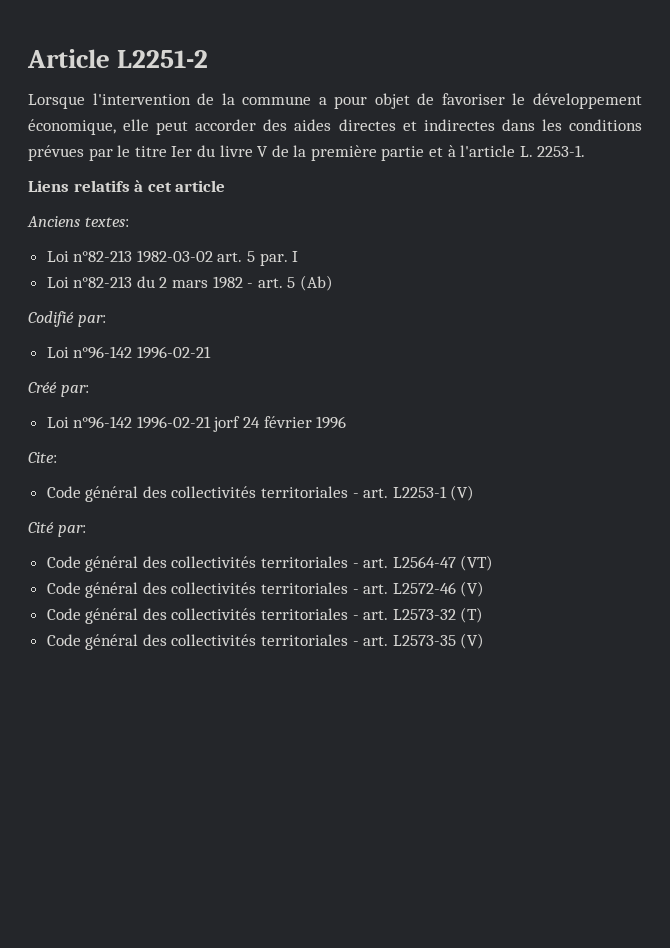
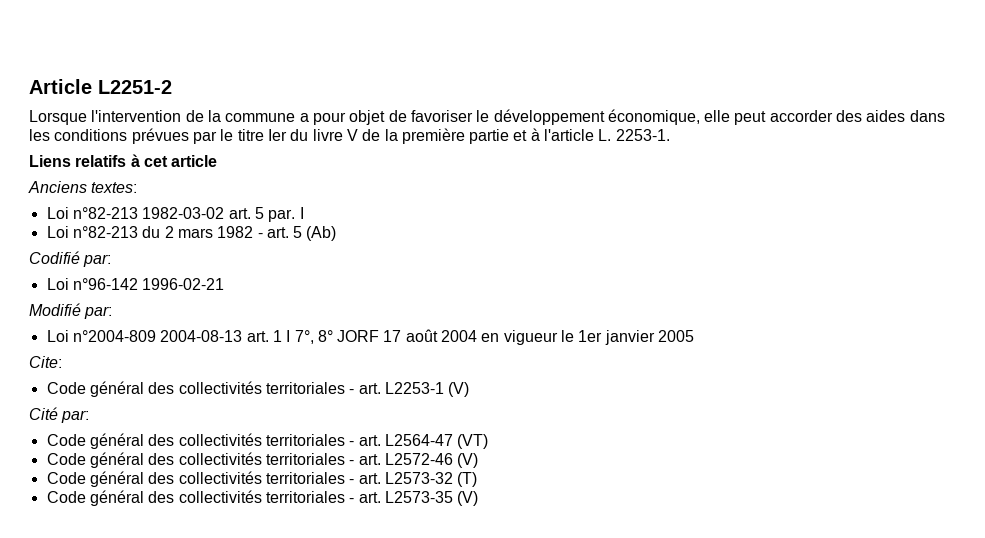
- Lorsque l'intervention de la commune a pour objet de favoriser le développement économique, elle peut accorder des aides directes et indirectes dans les conditions prévues par le titre Ier du livre V de la première partie et à l'article L. 2253-1.
+ Lorsque l'intervention de la commune a pour objet de favoriser le développement économique, elle peut accorder des aides dans les conditions prévues par le titre Ier du livre V de la première partie et à l'article L. 2253-1.
- Créé par:
- Loi n°96-142 1996-02-21 jorf 24 février 1996
+ Modifié par:
+ Loi n°2004-809 2004-08-13 art. 1 I 7°, 8° JORF 17 août 2004 en vigueur le 1er janvier 2005

